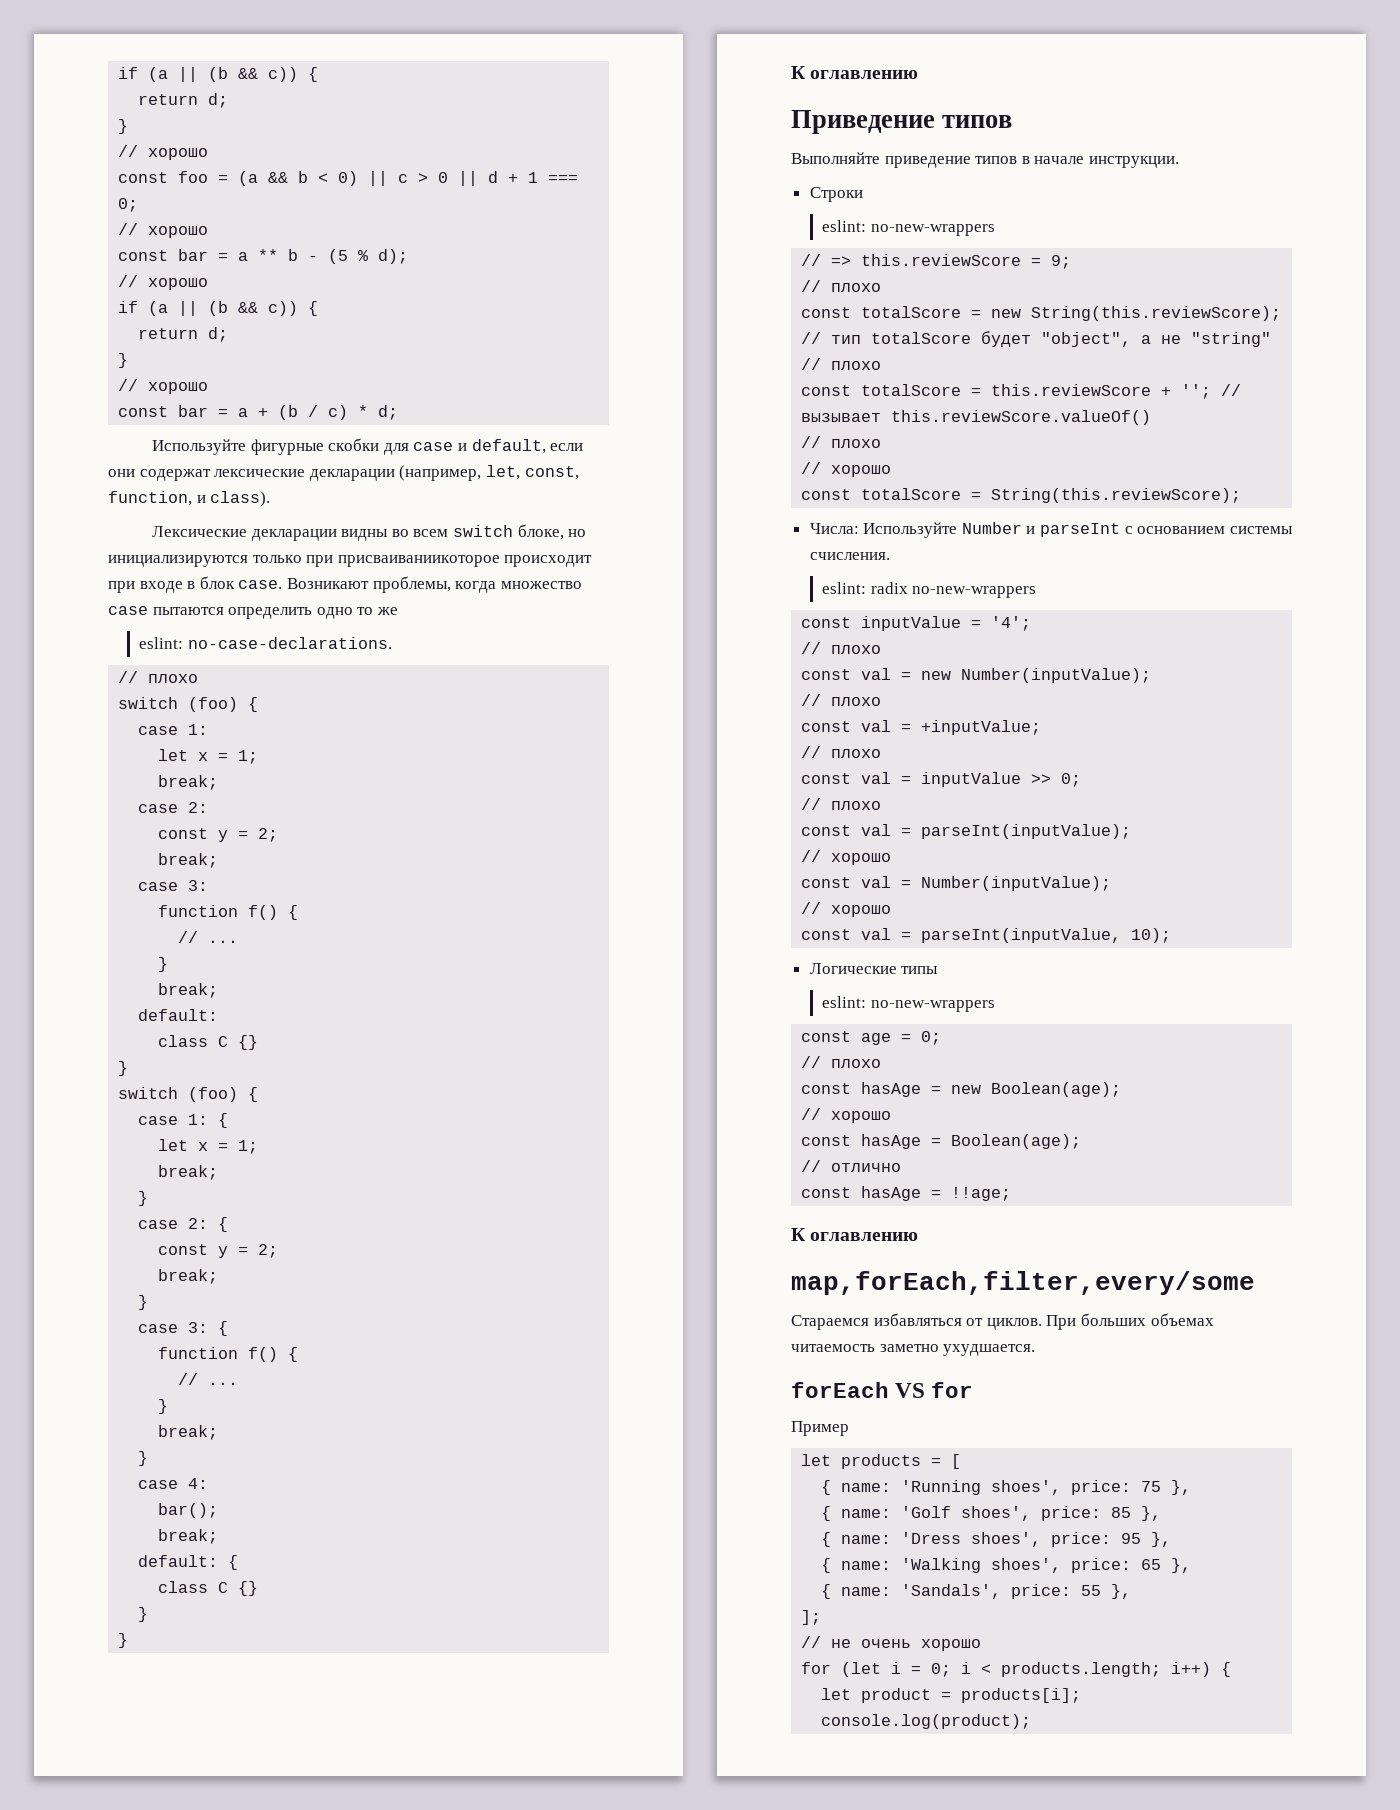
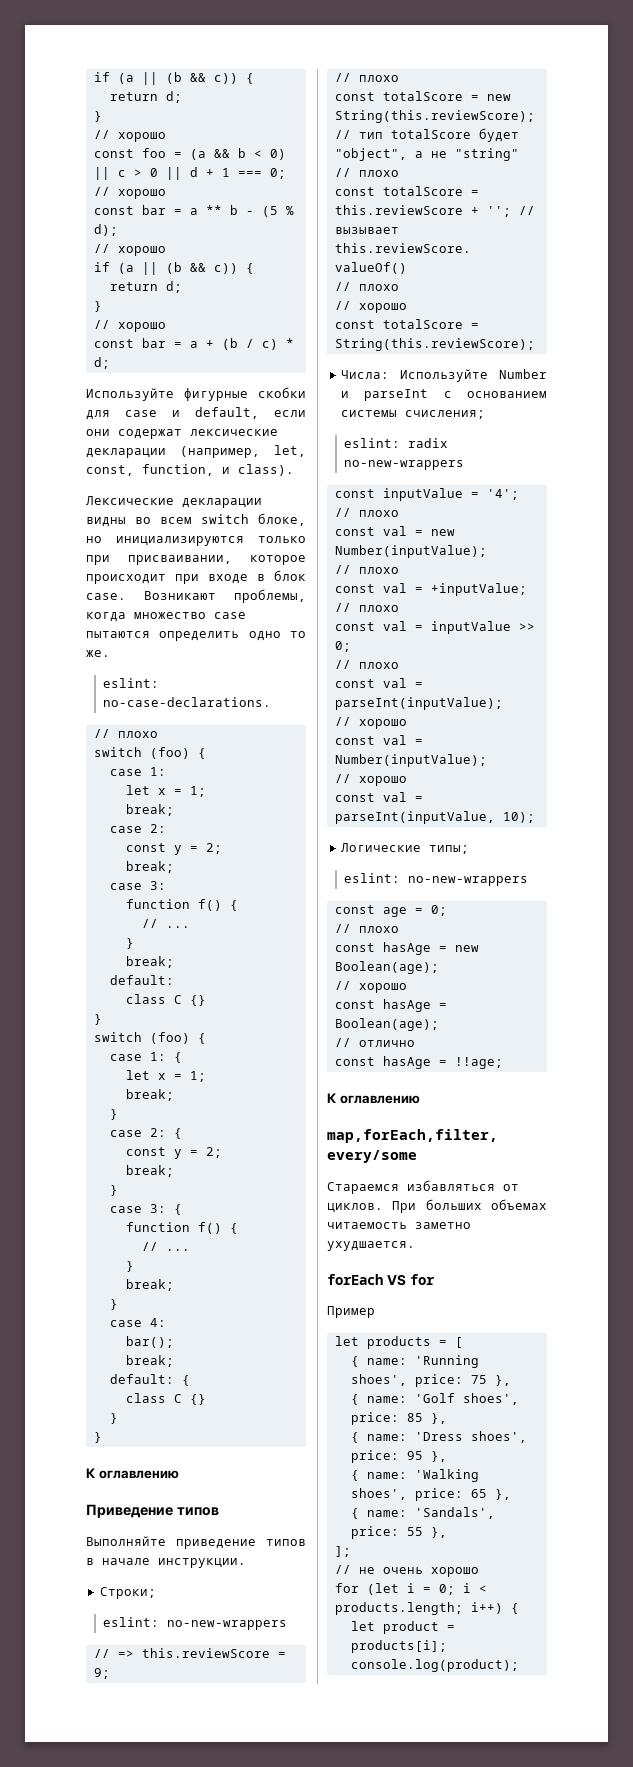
- Лексические декларации видны во всем switch блоке, но инициализируются только при присваиваниикоторое происходит при входе в блок case.
+ Лексические декларации видны во всем switch блоке, но инициализируются только при присваивании, которое происходит при входе в блок case.
- Возникают проблемы, когда множество case пытаются определить одно то же
+ Возникают проблемы, когда множество case пытаются определить одно то же.
- Строки
+ Строки;
- Числа: Используйте Number и parseInt с основанием системы счисления.
+ Числа: Используйте Number и parseInt с основанием системы счисления;
- Логические типы
+ Логические типы;

